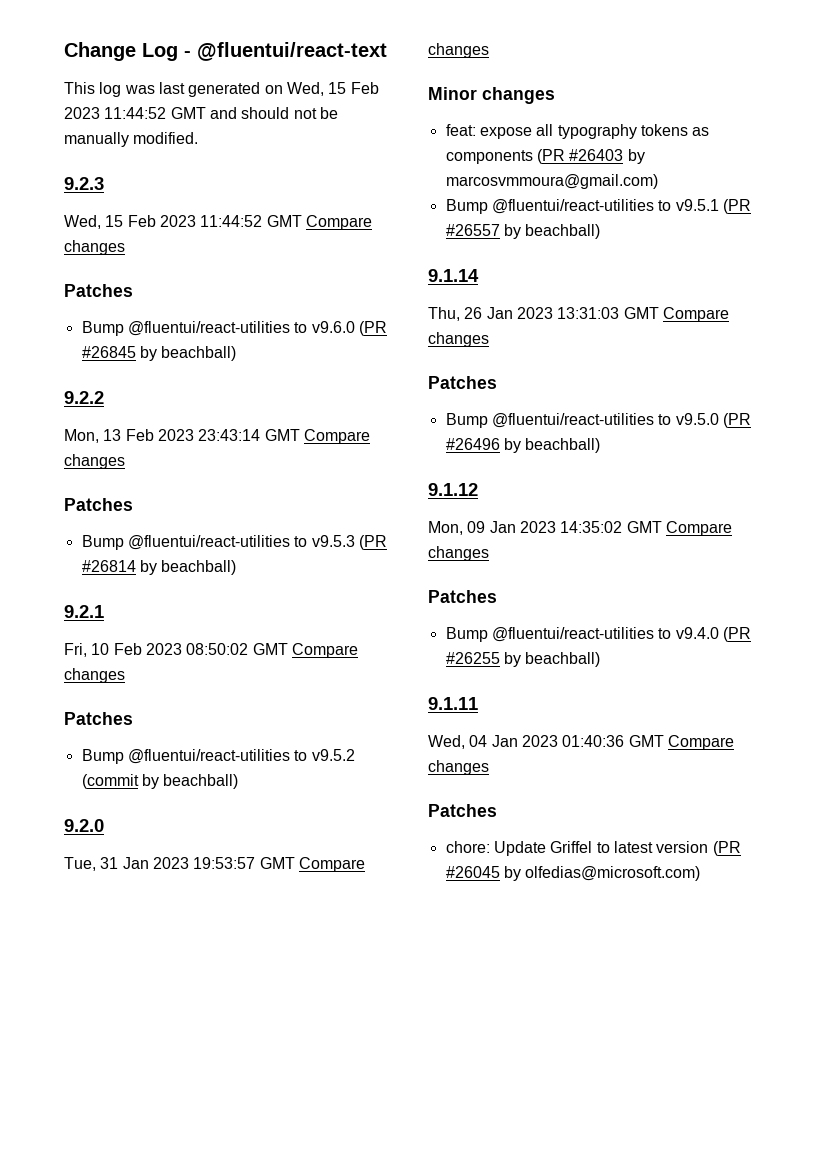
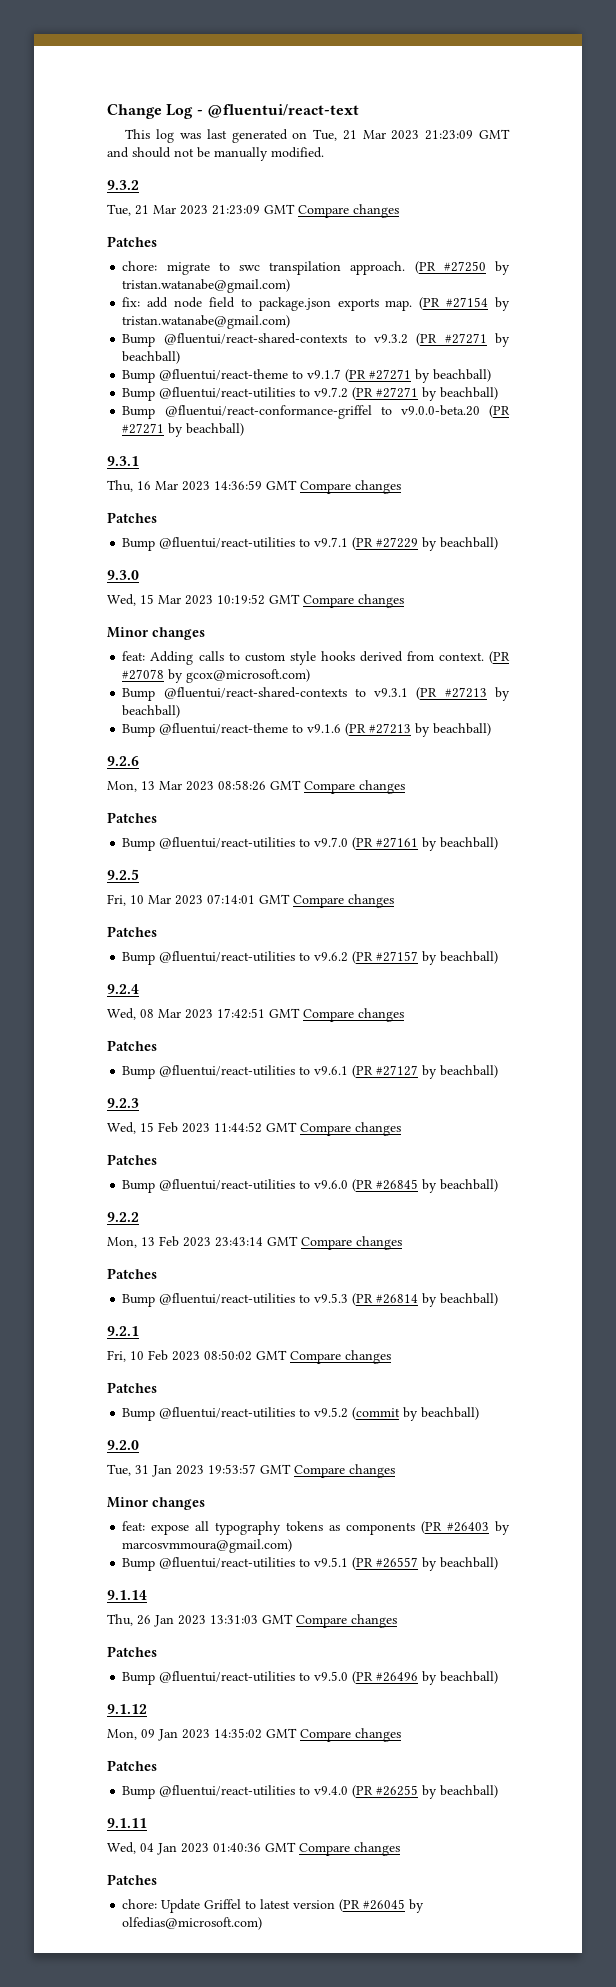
- This log was last generated on Wed, 15 Feb 2023 11:44:52 GMT and should not be manually modified.
+ This log was last generated on Tue, 21 Mar 2023 21:23:09 GMT and should not be manually modified.
+ 9.3.2
+ Tue, 21 Mar 2023 21:23:09 GMT Compare changes
+ Patches
+ chore: migrate to swc transpilation approach. (PR #27250 by tristan.watanabe@gmail.com)
+ fix: add node field to package.json exports map. (PR #27154 by tristan.watanabe@gmail.com)
+ Bump @fluentui/react-shared-contexts to v9.3.2 (PR #27271 by beachball)
+ Bump @fluentui/react-theme to v9.1.7 (PR #27271 by beachball)
+ Bump @fluentui/react-utilities to v9.7.2 (PR #27271 by beachball)
+ Bump @fluentui/react-conformance-griffel to v9.0.0-beta.20 (PR #27271 by beachball)
+ 9.3.1
+ Thu, 16 Mar 2023 14:36:59 GMT Compare changes
+ Patches
+ Bump @fluentui/react-utilities to v9.7.1 (PR #27229 by beachball)
+ 9.3.0
+ Wed, 15 Mar 2023 10:19:52 GMT Compare changes
+ Minor changes
+ feat: Adding calls to custom style hooks derived from context. (PR #27078 by gcox@microsoft.com)
+ Bump @fluentui/react-shared-contexts to v9.3.1 (PR #27213 by beachball)
+ Bump @fluentui/react-theme to v9.1.6 (PR #27213 by beachball)
+ 9.2.6
+ Mon, 13 Mar 2023 08:58:26 GMT Compare changes
+ Patches
+ Bump @fluentui/react-utilities to v9.7.0 (PR #27161 by beachball)
+ 9.2.5
+ Fri, 10 Mar 2023 07:14:01 GMT Compare changes
+ Patches
+ Bump @fluentui/react-utilities to v9.6.2 (PR #27157 by beachball)
+ 9.2.4
+ Wed, 08 Mar 2023 17:42:51 GMT Compare changes
+ Patches
+ Bump @fluentui/react-utilities to v9.6.1 (PR #27127 by beachball)

